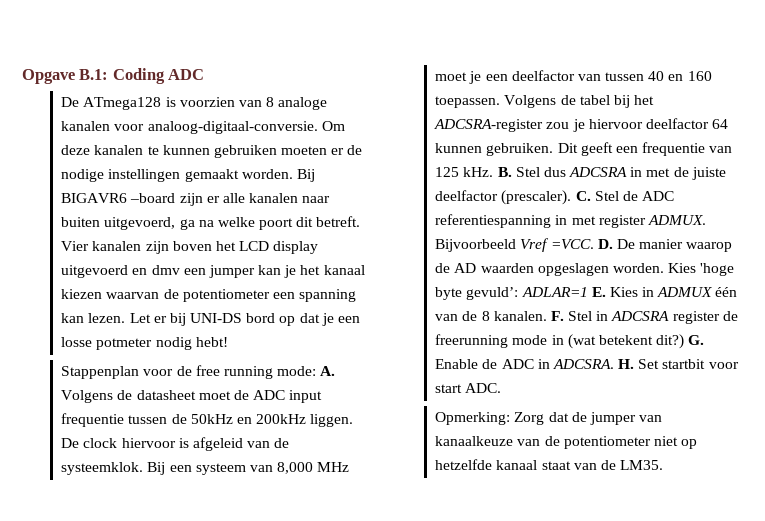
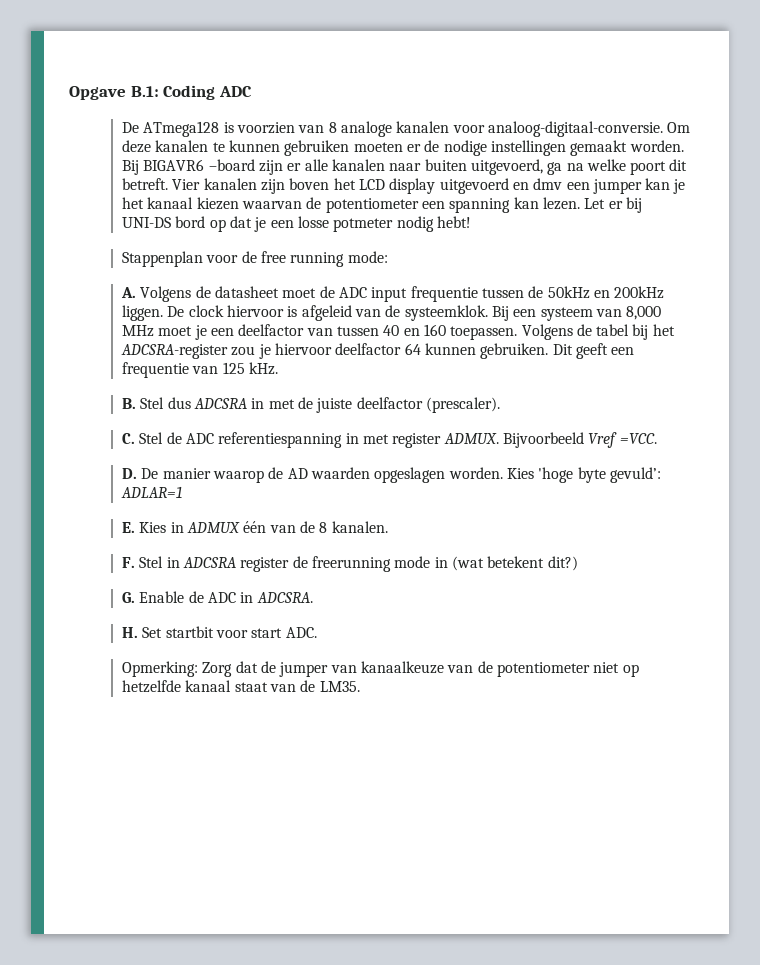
- Stappenplan voor de free running mode: A. Volgens de datasheet moet de ADC input frequentie tussen de 50kHz en 200kHz liggen.
+ Stappenplan voor de free running mode:
+ A. Volgens de datasheet moet de ADC input frequentie tussen de 50kHz en 200kHz liggen.
- Dit geeft een frequentie van 125 kHz. B. Stel dus ADCSRA in met de juiste deelfactor (prescaler). C. Stel de ADC referentiespanning in met register ADMUX.
+ Dit geeft een frequentie van 125 kHz.
+ B. Stel dus ADCSRA in met de juiste deelfactor (prescaler).
+ C. Stel de ADC referentiespanning in met register ADMUX.
- Bijvoorbeeld Vref =VCC. D. De manier waarop de AD waarden opgeslagen worden.
+ Bijvoorbeeld Vref =VCC.
+ D. De manier waarop de AD waarden opgeslagen worden.
- Kies 'hoge byte gevuld’: ADLAR=1 E. Kies in ADMUX één van de 8 kanalen. F. Stel in ADCSRA register de freerunning mode in (wat betekent dit?) G. Enable de ADC in ADCSRA. H. Set startbit voor start ADC.
+ Kies 'hoge byte gevuld’: ADLAR=1
+ E. Kies in ADMUX één van de 8 kanalen.
+ F. Stel in ADCSRA register de freerunning mode in (wat betekent dit?)
+ G. Enable de ADC in ADCSRA.
+ H. Set startbit voor start ADC.

